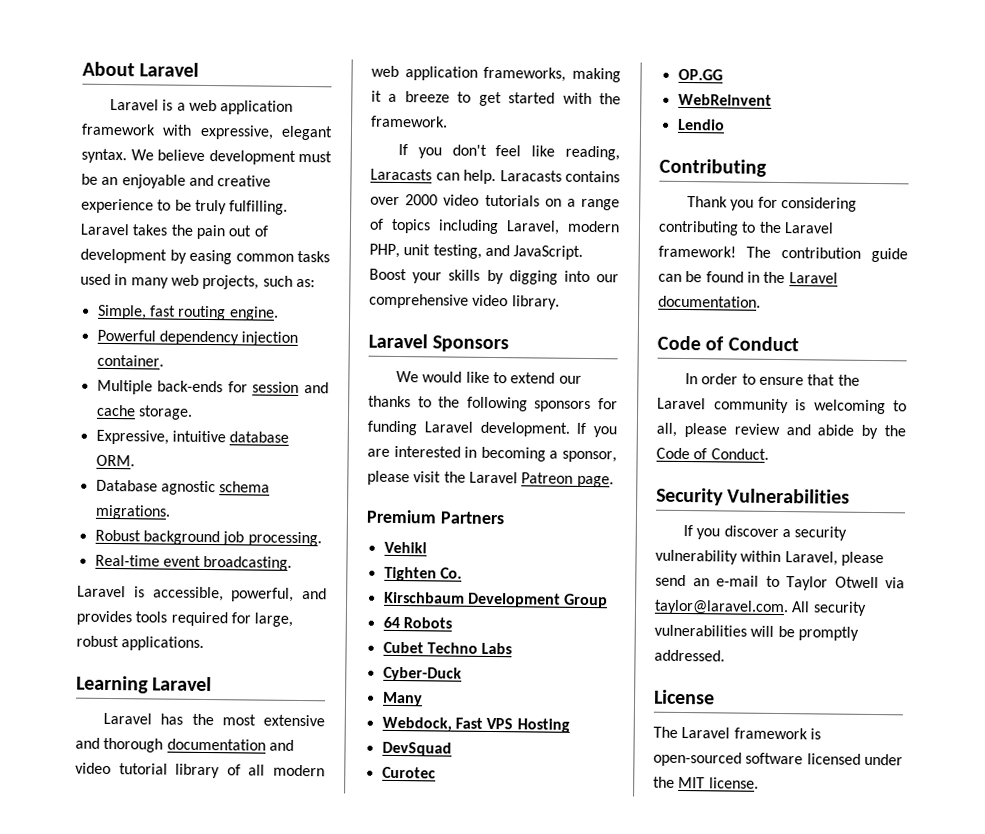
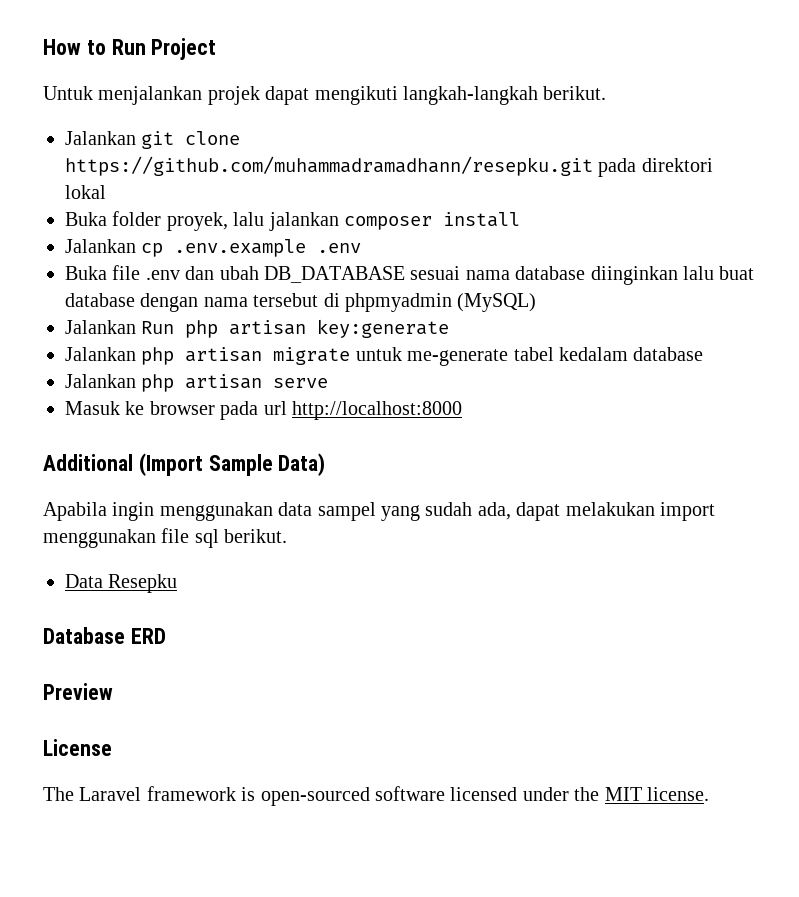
- About Laravel
- Laravel is a web application framework with expressive, elegant syntax. We believe development must be an enjoyable and creative experience to be truly fulfilling. Laravel takes the pain out of development by easing common tasks used in many web projects, such as:
- Simple, fast routing engine.
- Powerful dependency injection container.
- Multiple back-ends for session and cache storage.
- Expressive, intuitive database ORM.
- Database agnostic schema migrations.
- Robust background job processing.
- Real-time event broadcasting.
- Laravel is accessible, powerful, and provides tools required for large, robust applications.
- Learning Laravel
- Laravel has the most extensive and thorough documentation and video tutorial library of all modern web application frameworks, making it a breeze to get started with the framework.
- If you don't feel like reading, Laracasts can help. Laracasts contains over 2000 video tutorials on a range of topics including Laravel, modern PHP, unit testing, and JavaScript. Boost your skills by digging into our comprehensive video library.
- Laravel Sponsors
- We would like to extend our thanks to the following sponsors for funding Laravel development. If you are interested in becoming a sponsor, please visit the Laravel Patreon page.
- Premium Partners
- Vehikl
- Tighten Co.
- Kirschbaum Development Group
- 64 Robots
- Cubet Techno Labs
- Cyber-Duck
- Many
- Webdock, Fast VPS Hosting
- DevSquad
- Curotec
- OP.GG
- WebReinvent
- Lendio
- Contributing
- Thank you for considering contributing to the Laravel framework! The contribution guide can be found in the Laravel documentation.
- Code of Conduct
- In order to ensure that the Laravel community is welcoming to all, please review and abide by the Code of Conduct.
- Security Vulnerabilities
- If you discover a security vulnerability within Laravel, please send an e-mail to Taylor Otwell via taylor@laravel.com. All security vulnerabilities will be promptly addressed.
+ How to Run Project
+ Untuk menjalankan projek dapat mengikuti langkah-langkah berikut.
+ Jalankan git clone https://github.com/muhammadramadhann/resepku.git pada direktori lokal
+ Buka folder proyek, lalu jalankan composer install
+ Jalankan cp .env.example .env
+ Buka file .env dan ubah DB_DATABASE sesuai nama database diinginkan lalu buat database dengan nama tersebut di phpmyadmin (MySQL)
+ Jalankan Run php artisan key:generate
+ Jalankan php artisan migrate untuk me-generate tabel kedalam database
+ Jalankan php artisan serve
+ Masuk ke browser pada url http://localhost:8000
+ Additional (Import Sample Data)
+ Apabila ingin menggunakan data sampel yang sudah ada, dapat melakukan import menggunakan file sql berikut.
+ Data Resepku
+ Database ERD
+ Preview

